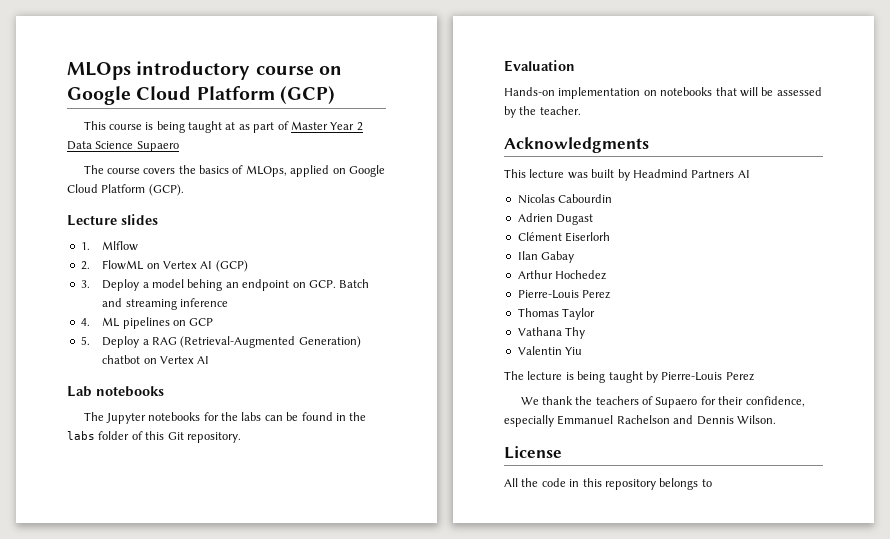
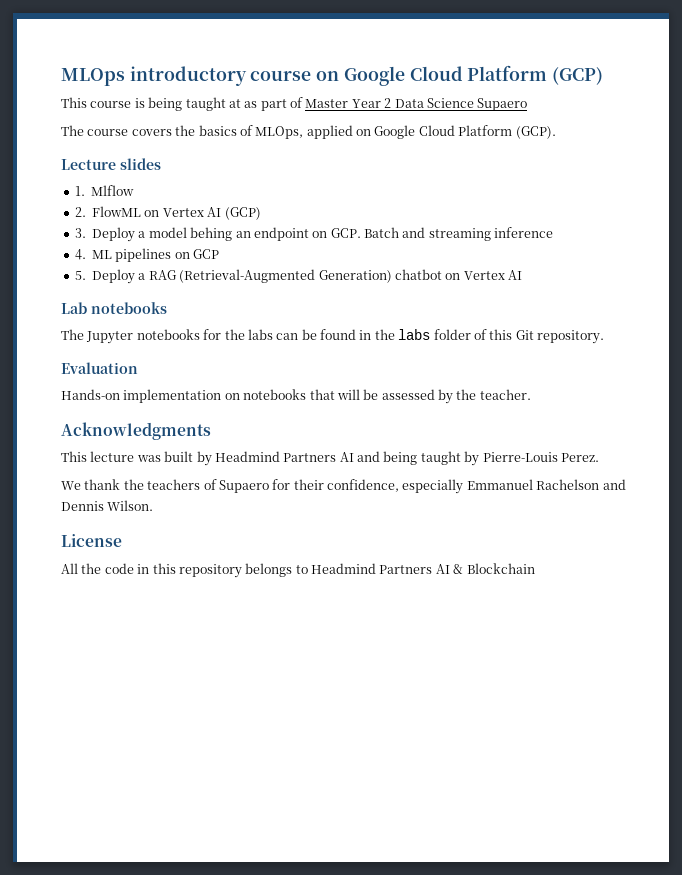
- This lecture was built by Headmind Partners AI
- Nicolas Cabourdin
- Adrien Dugast
- Clément Eiserlorh
- Ilan Gabay
- Arthur Hochedez
- Pierre-Louis Perez
- Thomas Taylor
- Vathana Thy
- Valentin Yiu
- The lecture is being taught by Pierre-Louis Perez
+ This lecture was built by Headmind Partners AI and being taught by Pierre-Louis Perez.
- All the code in this repository belongs to
+ All the code in this repository belongs to Headmind Partners AI & Blockchain

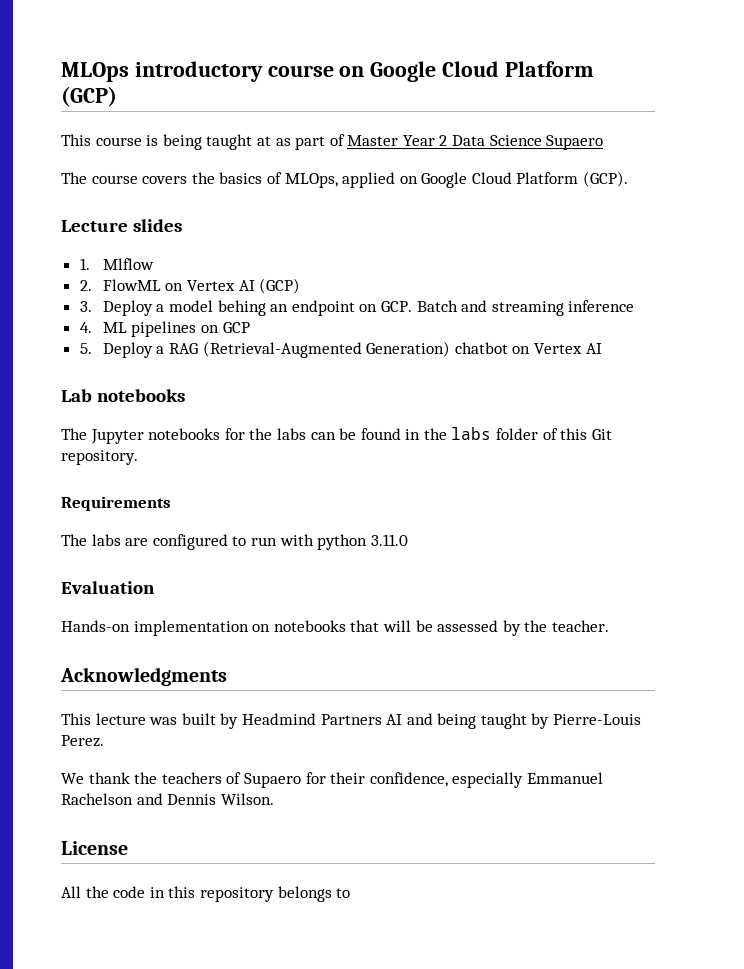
+ Requirements
+ The labs are configured to run with python 3.11.0
- All the code in this repository belongs to Headmind Partners AI & Blockchain
+ All the code in this repository belongs to

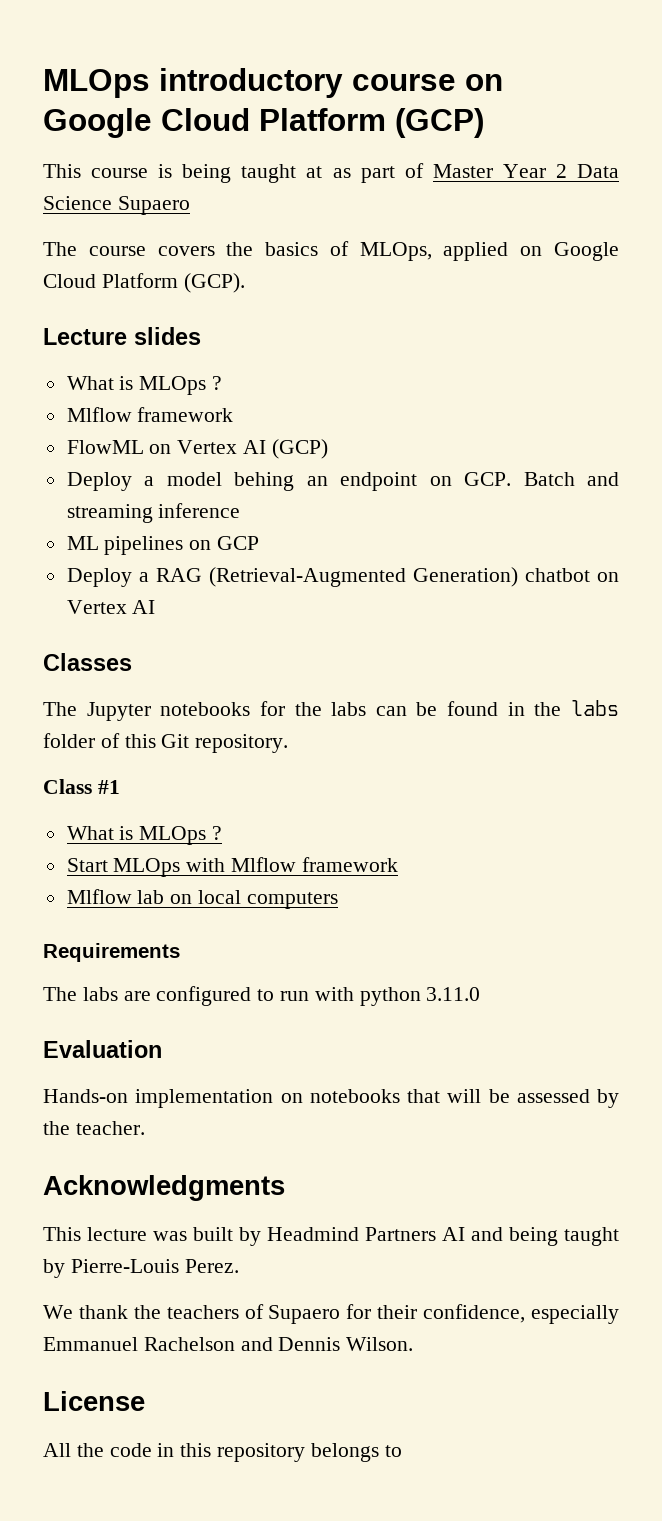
  Lecture slides
- 1. Mlflow
- 2. FlowML on Vertex AI (GCP)
+ What is MLOps ?
+ Mlflow framework
+ FlowML on Vertex AI (GCP)
- 3. Deploy a model behing an endpoint on GCP. Batch and streaming inference
+ Deploy a model behing an endpoint on GCP. Batch and streaming inference
- 4. ML pipelines on GCP
+ ML pipelines on GCP
- 5. Deploy a RAG (Retrieval-Augmented Generation) chatbot on Vertex AI
+ Deploy a RAG (Retrieval-Augmented Generation) chatbot on Vertex AI
- Lab notebooks
+ Classes
+ Class #1
+ What is MLOps ?
+ Start MLOps with Mlflow framework
+ Mlflow lab on local computers

